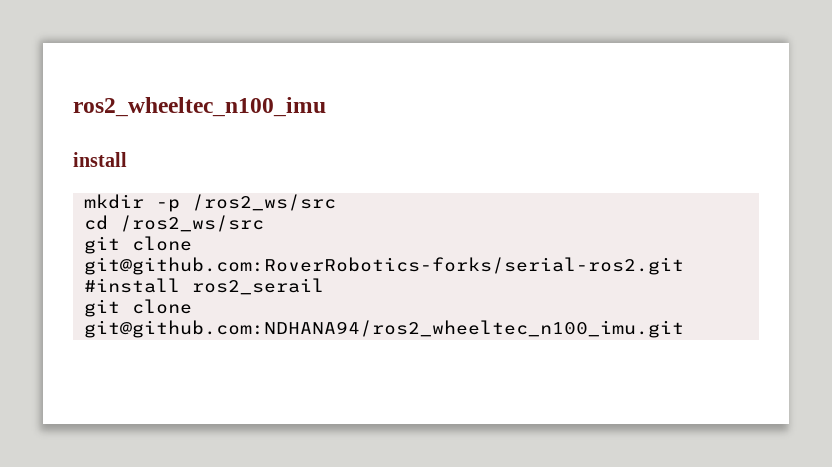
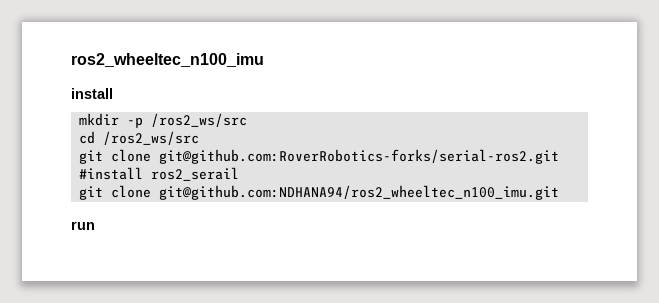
+ run

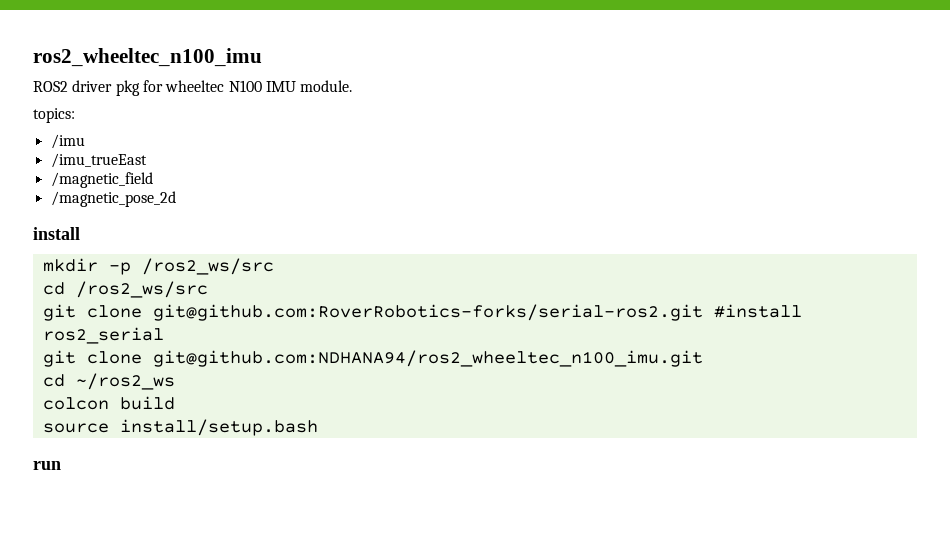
+ ROS2 driver pkg for wheeltec N100 IMU module.
+ topics:
+ /imu
+ /imu_trueEast
+ /magnetic_field
+ /magnetic_pose_2d
- git clone git@github.com:RoverRobotics-forks/serial-ros2.git #install ros2_serail
+ git clone git@github.com:RoverRobotics-forks/serial-ros2.git #install ros2_serial
+ cd ~/ros2_ws
+ colcon build
+ source install/setup.bash

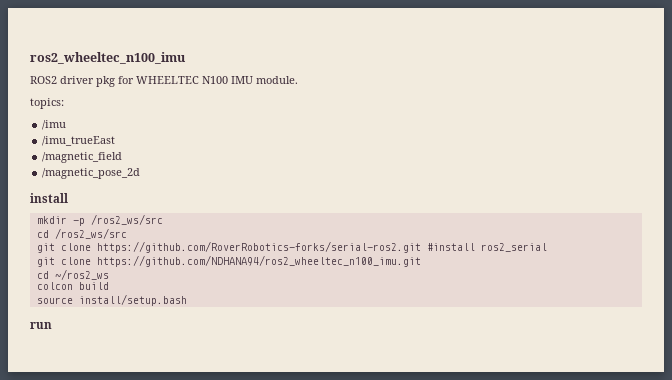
- ROS2 driver pkg for wheeltec N100 IMU module.
+ ROS2 driver pkg for WHEELTEC N100 IMU module.
- git clone git@github.com:RoverRobotics-forks/serial-ros2.git #install ros2_serial
+ git clone https://github.com/RoverRobotics-forks/serial-ros2.git #install ros2_serial
- git clone git@github.com:NDHANA94/ros2_wheeltec_n100_imu.git
+ git clone https://github.com/NDHANA94/ros2_wheeltec_n100_imu.git

